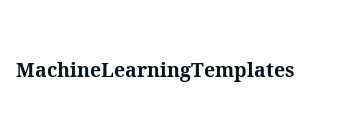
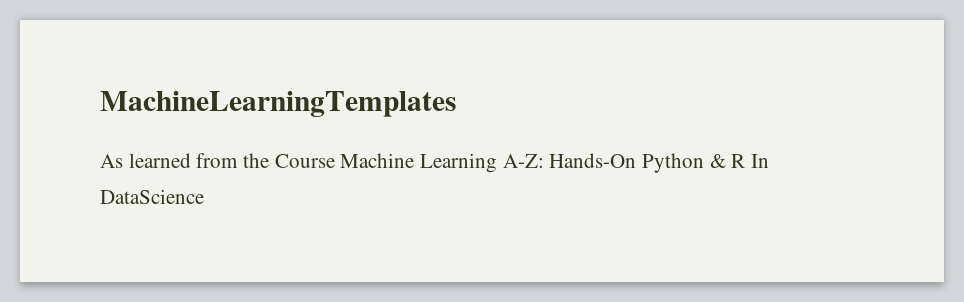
+ As learned from the Course Machine Learning A-Z: Hands-On Python & R In DataScience

